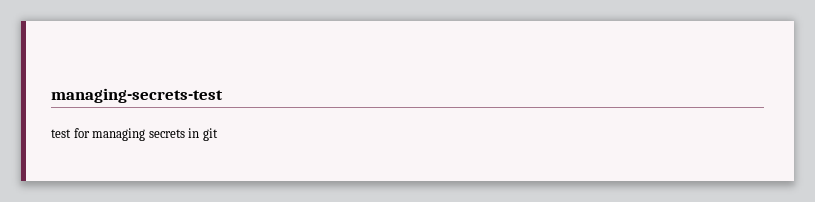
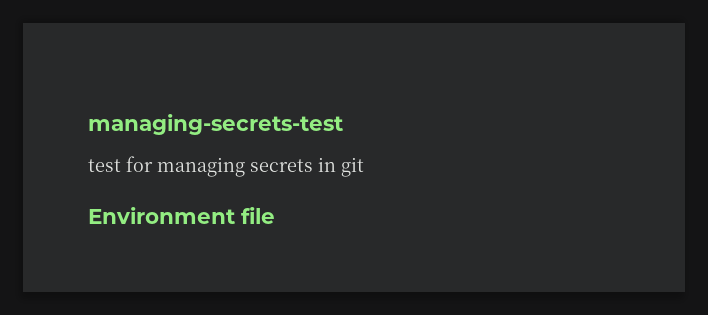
+ Environment file

